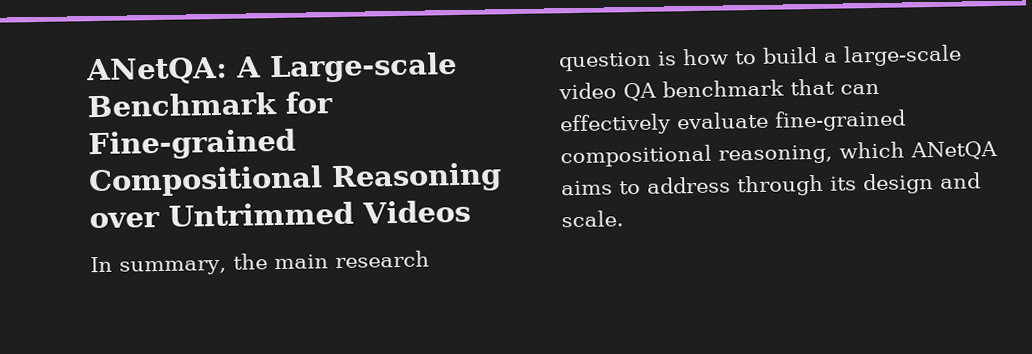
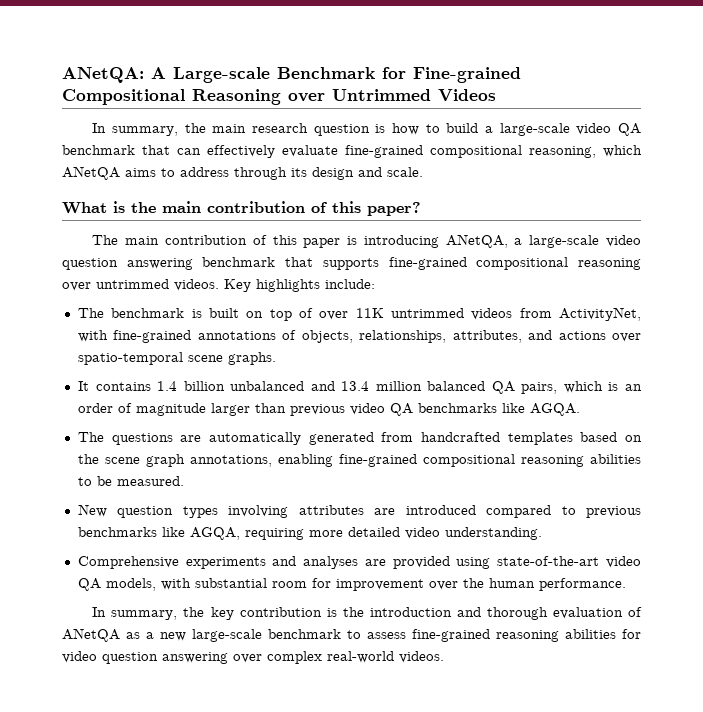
+ What is the main contribution of this paper?
+ The main contribution of this paper is introducing ANetQA, a large-scale video question answering benchmark that supports fine-grained compositional reasoning over untrimmed videos. Key highlights include:
+ The benchmark is built on top of over 11K untrimmed videos from ActivityNet, with fine-grained annotations of objects, relationships, attributes, and actions over spatio-temporal scene graphs.
+ It contains 1.4 billion unbalanced and 13.4 million balanced QA pairs, which is an order of magnitude larger than previous video QA benchmarks like AGQA.
+ The questions are automatically generated from handcrafted templates based on the scene graph annotations, enabling fine-grained compositional reasoning abilities to be measured.
+ New question types involving attributes are introduced compared to previous benchmarks like AGQA, requiring more detailed video understanding.
+ Comprehensive experiments and analyses are provided using state-of-the-art video QA models, with substantial room for improvement over the human performance.
+ In summary, the key contribution is the introduction and thorough evaluation of ANetQA as a new large-scale benchmark to assess fine-grained reasoning abilities for video question answering over complex real-world videos.

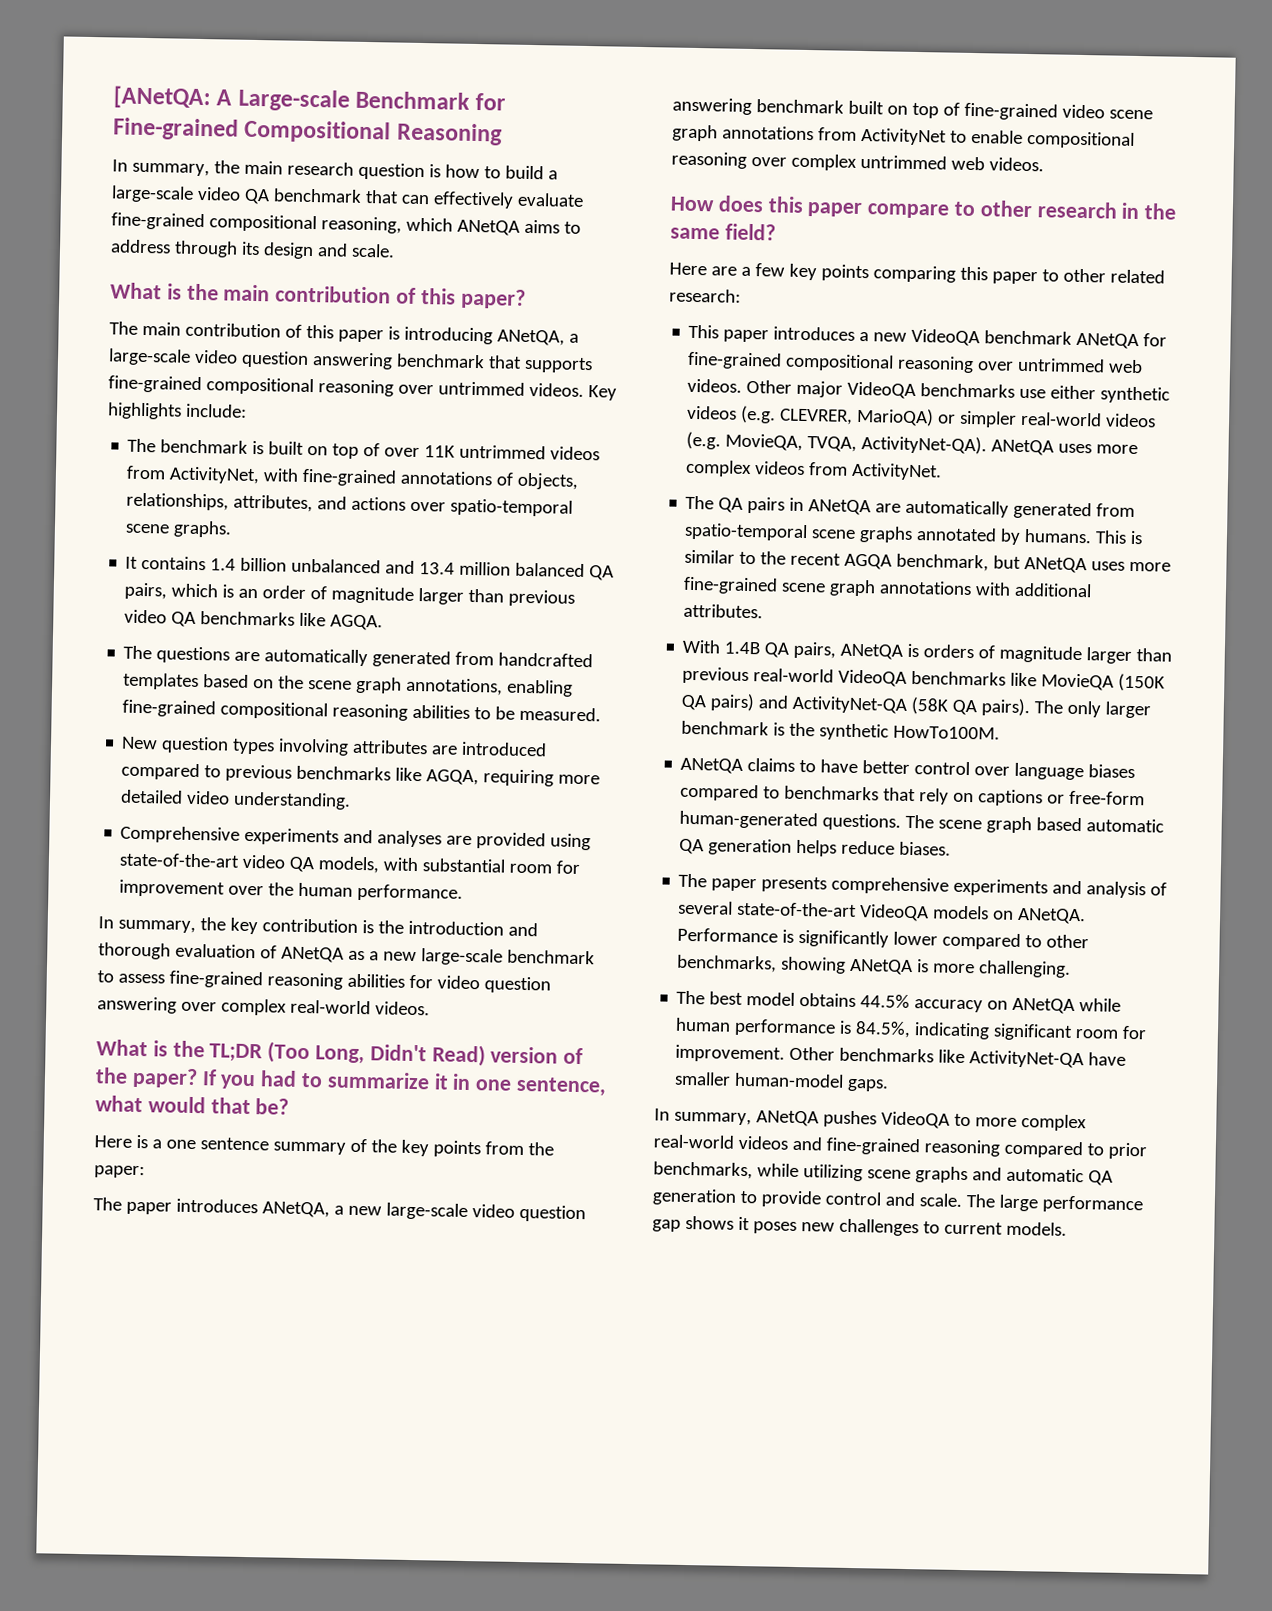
- ANetQA: A Large-scale Benchmark for Fine-grained Compositional Reasoning over Untrimmed Videos
+ [ANetQA: A Large-scale Benchmark for Fine-grained Compositional Reasoning
+ What is the TL;DR (Too Long, Didn't Read) version of the paper? If you had to summarize it in one sentence, what would that be?
+ Here is a one sentence summary of the key points from the paper:
+ The paper introduces ANetQA, a new large-scale video question answering benchmark built on top of fine-grained video scene graph annotations from ActivityNet to enable compositional reasoning over complex untrimmed web videos.
+ How does this paper compare to other research in the same field?
+ Here are a few key points comparing this paper to other related research:
+ This paper introduces a new VideoQA benchmark ANetQA for fine-grained compositional reasoning over untrimmed web videos. Other major VideoQA benchmarks use either synthetic videos (e.g. CLEVRER, MarioQA) or simpler real-world videos (e.g. MovieQA, TVQA, ActivityNet-QA). ANetQA uses more complex videos from ActivityNet.
+ The QA pairs in ANetQA are automatically generated from spatio-temporal scene graphs annotated by humans. This is similar to the recent AGQA benchmark, but ANetQA uses more fine-grained scene graph annotations with additional attributes.
+ With 1.4B QA pairs, ANetQA is orders of magnitude larger than previous real-world VideoQA benchmarks like MovieQA (150K QA pairs) and ActivityNet-QA (58K QA pairs). The only larger benchmark is the synthetic HowTo100M.
+ ANetQA claims to have better control over language biases compared to benchmarks that rely on captions or free-form human-generated questions. The scene graph based automatic QA generation helps reduce biases.
+ The paper presents comprehensive experiments and analysis of several state-of-the-art VideoQA models on ANetQA. Performance is significantly lower compared to other benchmarks, showing ANetQA is more challenging.
+ The best model obtains 44.5% accuracy on ANetQA while human performance is 84.5%, indicating significant room for improvement. Other benchmarks like ActivityNet-QA have smaller human-model gaps.
+ In summary, ANetQA pushes VideoQA to more complex real-world videos and fine-grained reasoning compared to prior benchmarks, while utilizing scene graphs and automatic QA generation to provide control and scale. The large performance gap shows it poses new challenges to current models.

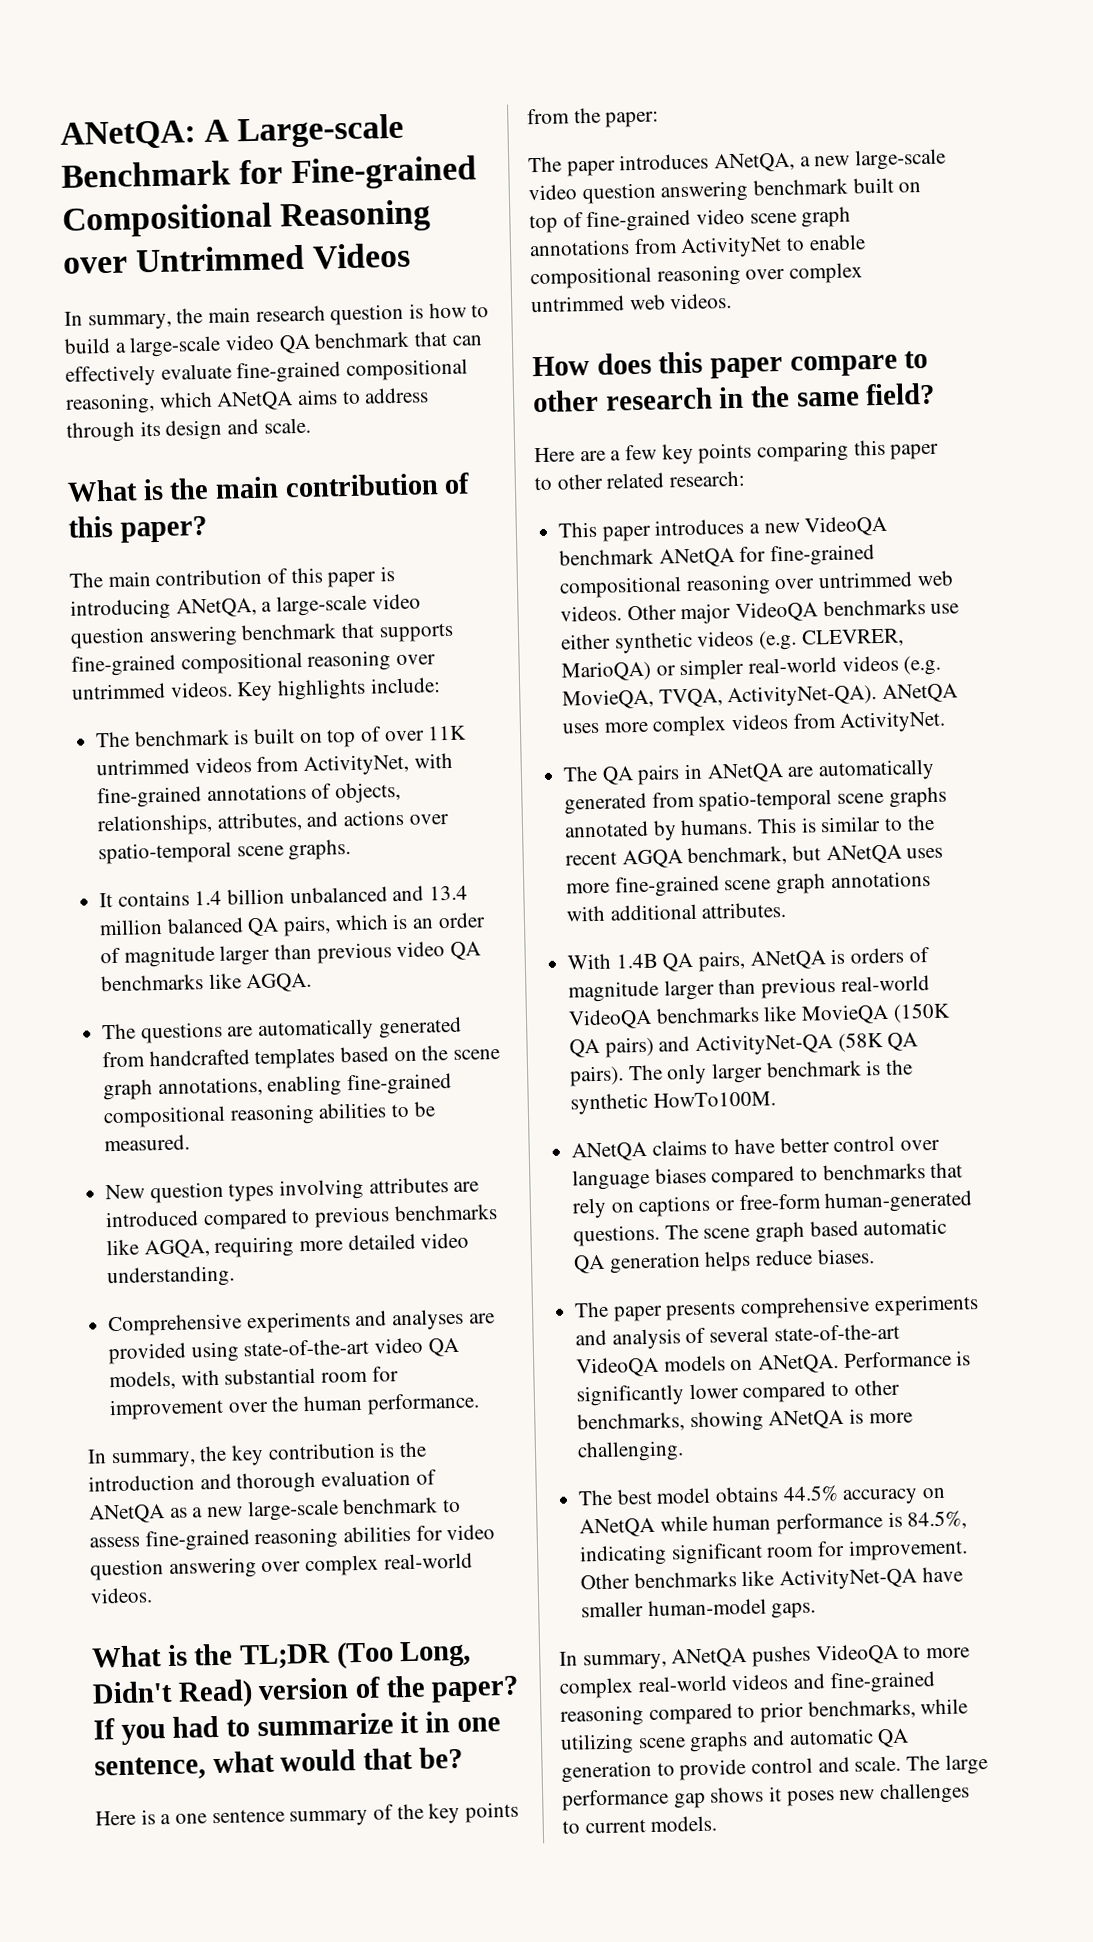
- [ANetQA: A Large-scale Benchmark for Fine-grained Compositional Reasoning
+ ANetQA: A Large-scale Benchmark for Fine-grained Compositional Reasoning over Untrimmed Videos

